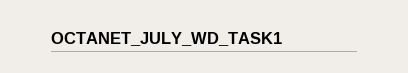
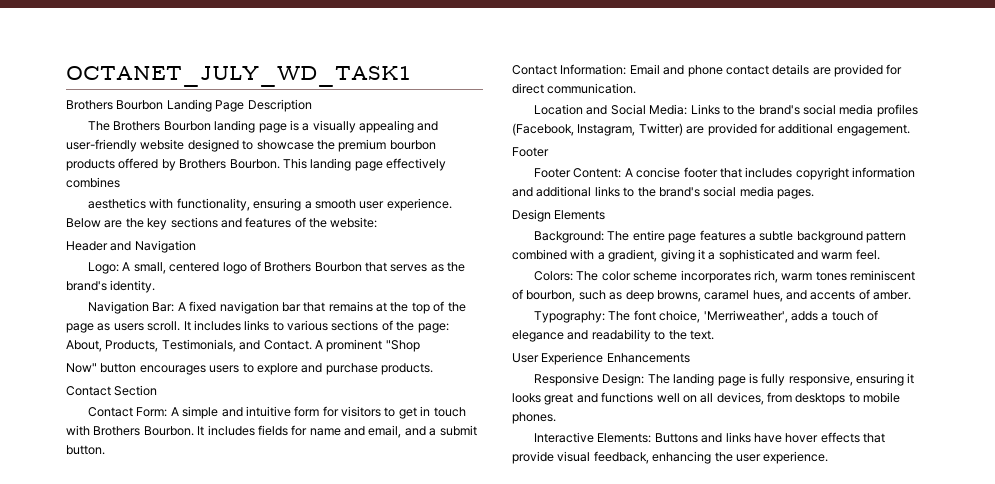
+ Brothers Bourbon Landing Page Description
+ The Brothers Bourbon landing page is a visually appealing and user-friendly website designed to showcase the premium bourbon products offered by Brothers Bourbon. This landing page effectively combines
+ aesthetics with functionality, ensuring a smooth user experience. Below are the key sections and features of the website:
+ Header and Navigation
+ Logo: A small, centered logo of Brothers Bourbon that serves as the brand's identity.
+ Navigation Bar: A fixed navigation bar that remains at the top of the page as users scroll. It includes links to various sections of the page: About, Products, Testimonials, and Contact. A prominent "Shop
+ Now" button encourages users to explore and purchase products.
+ Contact Section
+ Contact Form: A simple and intuitive form for visitors to get in touch with Brothers Bourbon. It includes fields for name and email, and a submit button.
+ Contact Information: Email and phone contact details are provided for direct communication.
+ Location and Social Media: Links to the brand's social media profiles (Facebook, Instagram, Twitter) are provided for additional engagement.
+ Footer
+ Footer Content: A concise footer that includes copyright information and additional links to the brand's social media pages.
+ Design Elements
+ Background: The entire page features a subtle background pattern combined with a gradient, giving it a sophisticated and warm feel.
+ Colors: The color scheme incorporates rich, warm tones reminiscent of bourbon, such as deep browns, caramel hues, and accents of amber.
+ Typography: The font choice, 'Merriweather', adds a touch of elegance and readability to the text.
+ User Experience Enhancements
+ Responsive Design: The landing page is fully responsive, ensuring it looks great and functions well on all devices, from desktops to mobile phones.
+ Interactive Elements: Buttons and links have hover effects that provide visual feedback, enhancing the user experience.

